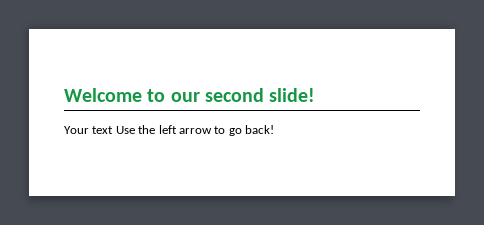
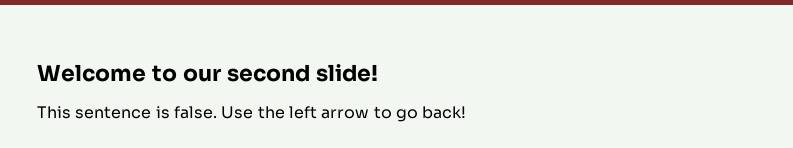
- Your text Use the left arrow to go back!
+ This sentence is false. Use the left arrow to go back!

